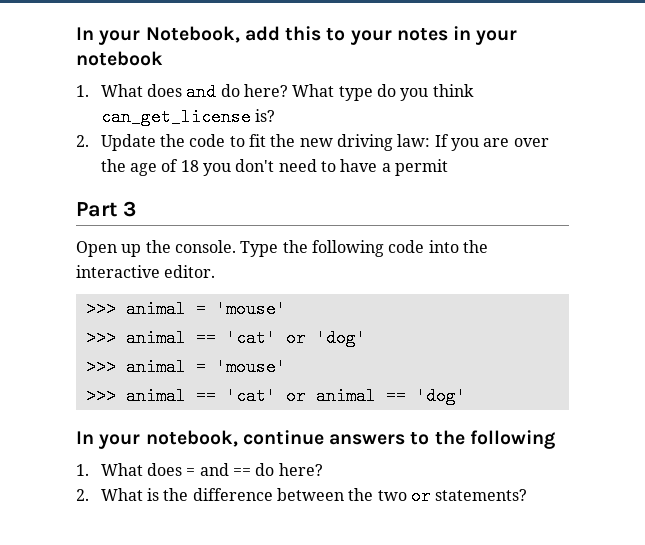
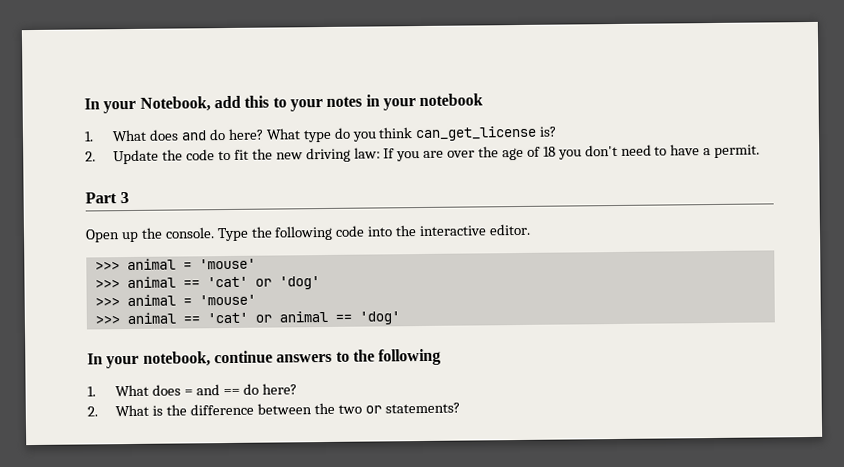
- 2. Update the code to fit the new driving law: If you are over the age of 18 you don't need to have a permit
+ 2. Update the code to fit the new driving law: If you are over the age of 18 you don't need to have a permit.

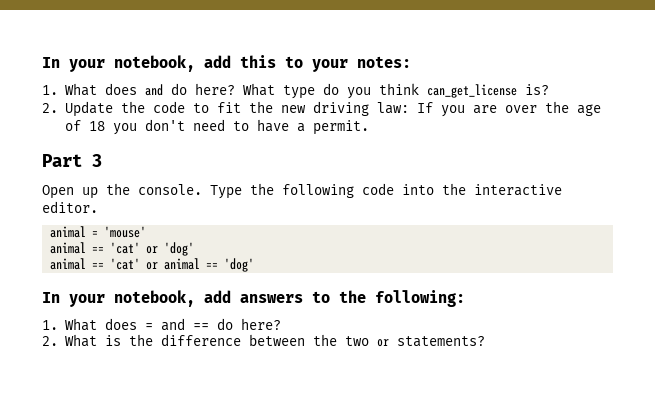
- In your Notebook, add this to your notes in your notebook
+ In your notebook, add this to your notes:
  Type the following code into the interactive editor.
- >>> animal = 'mouse'
- >>> animal == 'cat' or 'dog'
- >>> animal = 'mouse'
- >>> animal == 'cat' or animal == 'dog'
+ animal = 'mouse'
+ animal == 'cat' or 'dog'
+ animal == 'cat' or animal == 'dog'
- In your notebook, continue answers to the following
+ In your notebook, add answers to the following:

